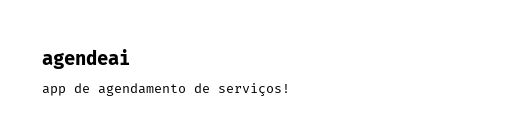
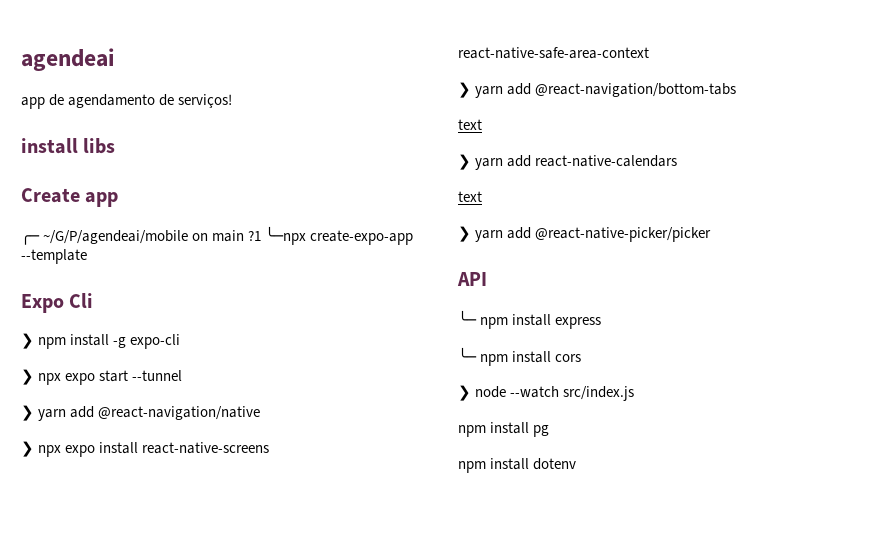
+ install libs
+ Create app
+ ╭─ ~/G/P/agendeai/mobile on main ?1 ╰─npx create-expo-app --template
+ Expo Cli
+ ❯ npm install -g expo-cli
+ ❯ npx expo start --tunnel
+ ❯ yarn add @react-navigation/native
+ ❯ npx expo install react-native-screens react-native-safe-area-context
+ ❯ yarn add @react-navigation/bottom-tabs
+ text
+ ❯ yarn add react-native-calendars
+ text
+ ❯ yarn add @react-native-picker/picker
+ API
+ ╰─ npm install express
+ ╰─ npm install cors
+ ❯ node --watch src/index.js
+ npm install pg
+ npm install dotenv

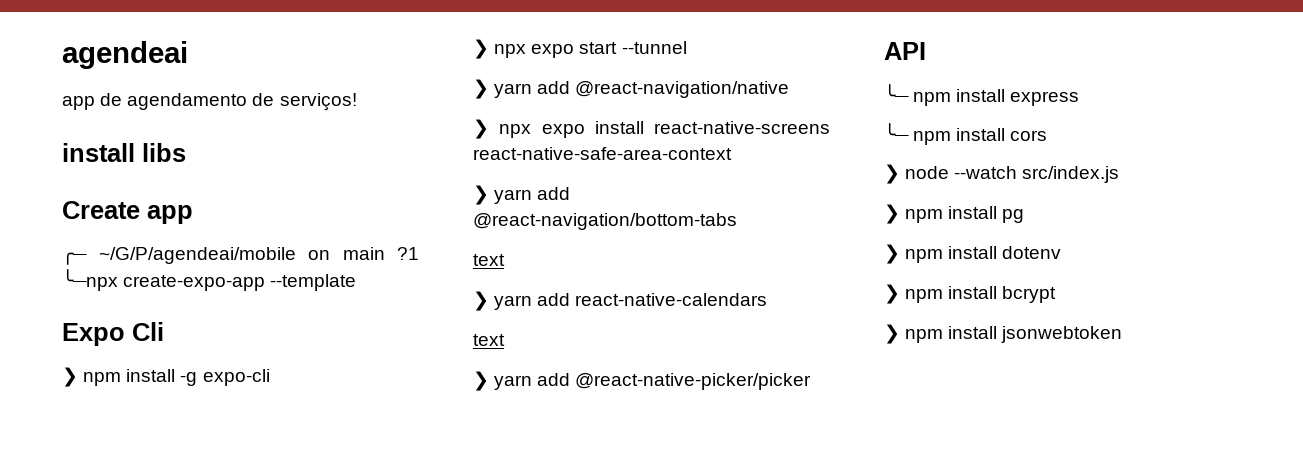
- npm install pg
+ ❯ npm install pg
- npm install dotenv
+ ❯ npm install dotenv
+ ❯ npm install bcrypt
+ ❯ npm install jsonwebtoken

